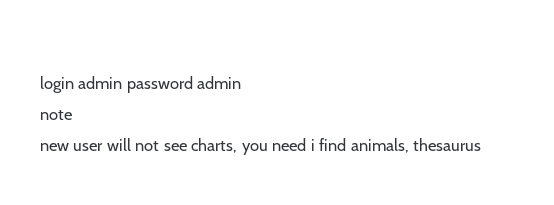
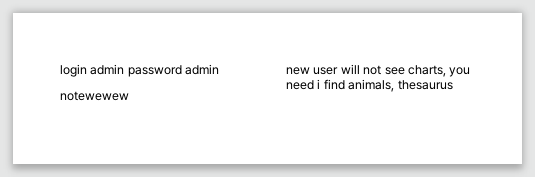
- note
+ notewewew

